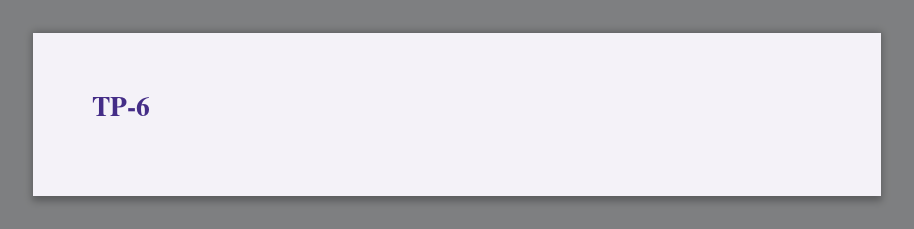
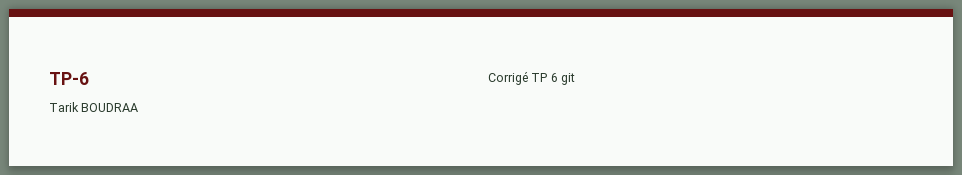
+ Tarik BOUDRAA
+ Corrigé TP 6 git

